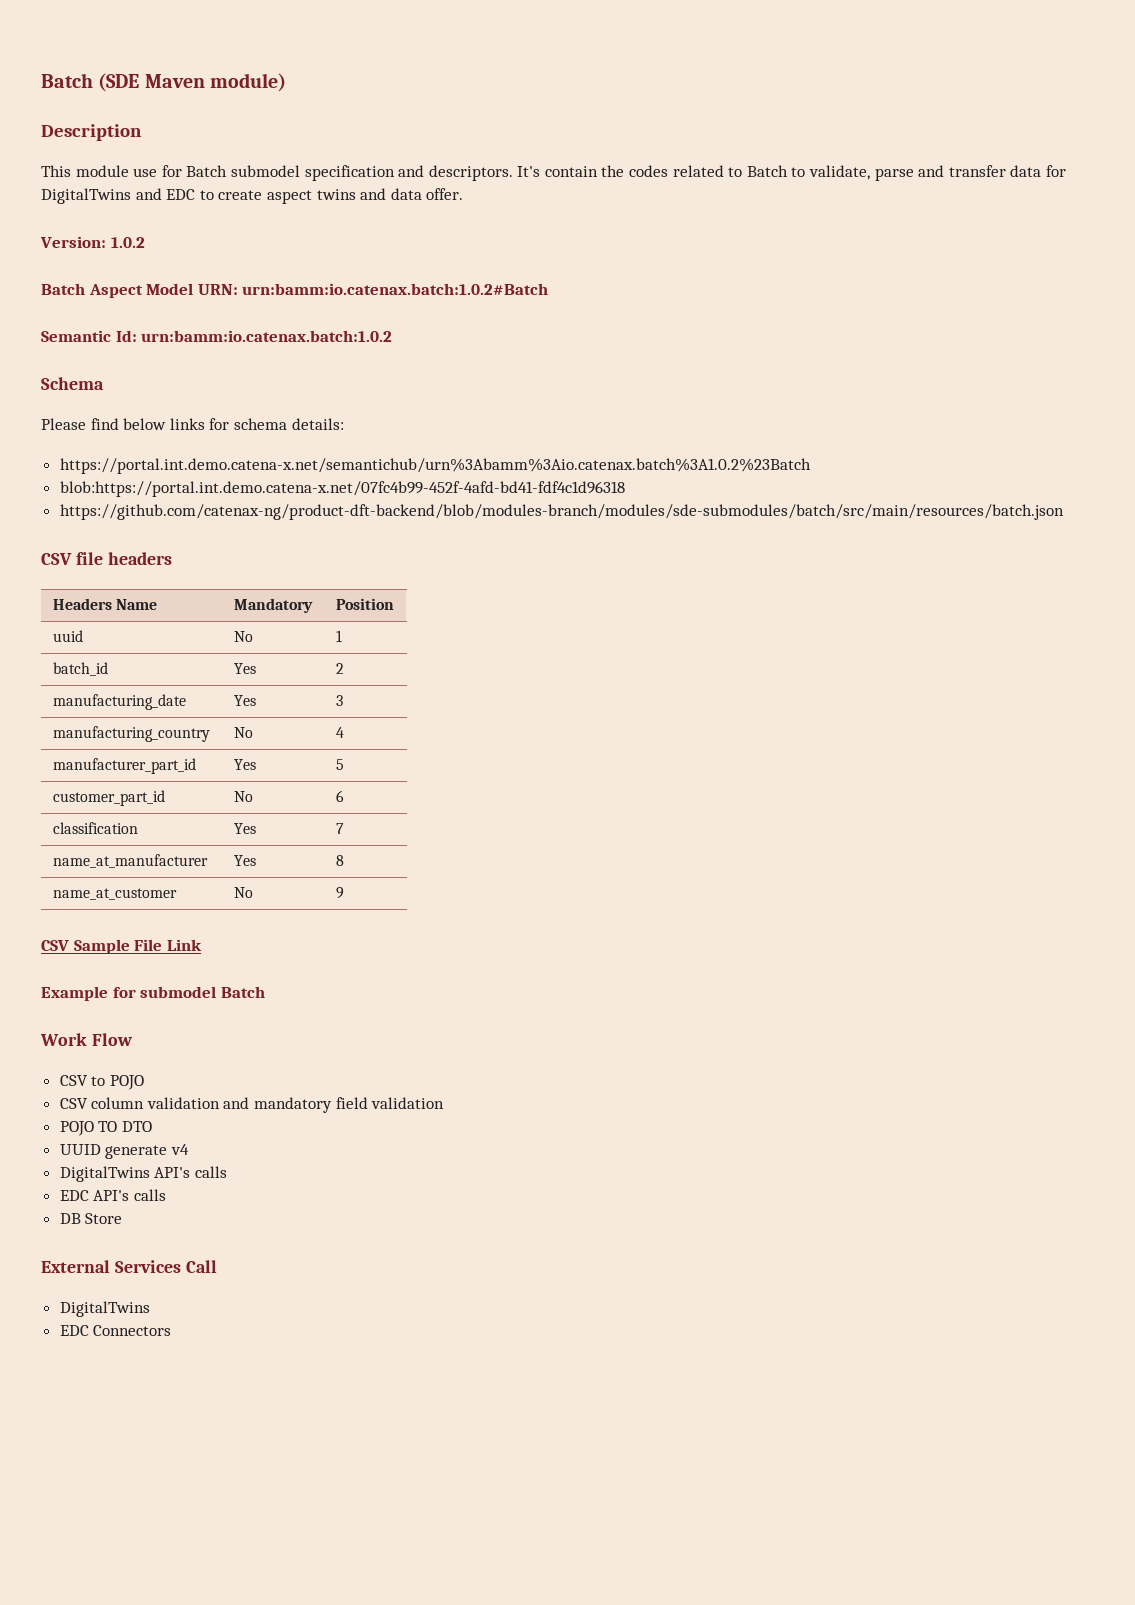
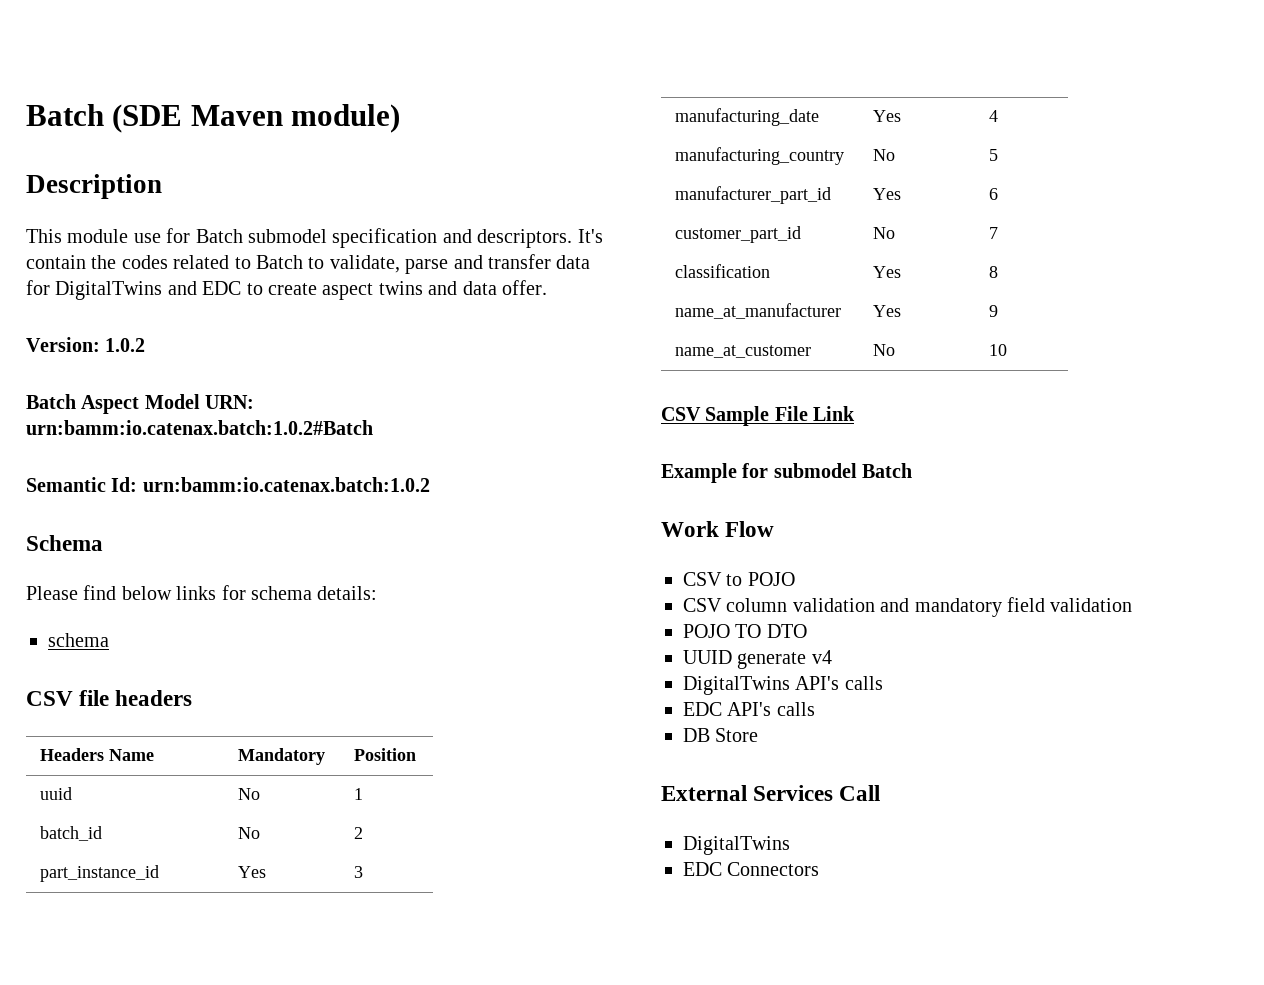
  Please find below links for schema details:
- https://portal.int.demo.catena-x.net/semantichub/urn%3Abamm%3Aio.catenax.batch%3A1.0.2%23Batch
- blob:https://portal.int.demo.catena-x.net/07fc4b99-452f-4afd-bd41-fdf4c1d96318
- https://github.com/catenax-ng/product-dft-backend/blob/modules-branch/modules/sde-submodules/batch/src/main/resources/batch.json
+ schema
- batch_id | Yes | 2
+ batch_id | No | 2
+ part_instance_id | Yes | 3
- manufacturing_date | Yes | 3
+ manufacturing_date | Yes | 4
- manufacturing_country | No | 4
+ manufacturing_country | No | 5
- manufacturer_part_id | Yes | 5
+ manufacturer_part_id | Yes | 6
- customer_part_id | No | 6
+ customer_part_id | No | 7
- classification | Yes | 7
+ classification | Yes | 8
- name_at_manufacturer | Yes | 8
+ name_at_manufacturer | Yes | 9
- name_at_customer | No | 9
+ name_at_customer | No | 10

